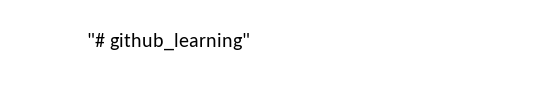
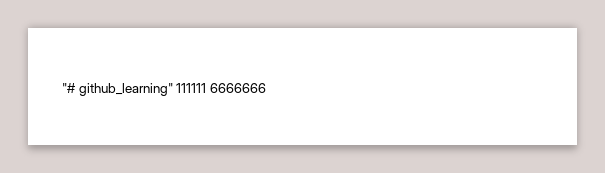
- "# github_learning"
+ "# github_learning" 111111 6666666

